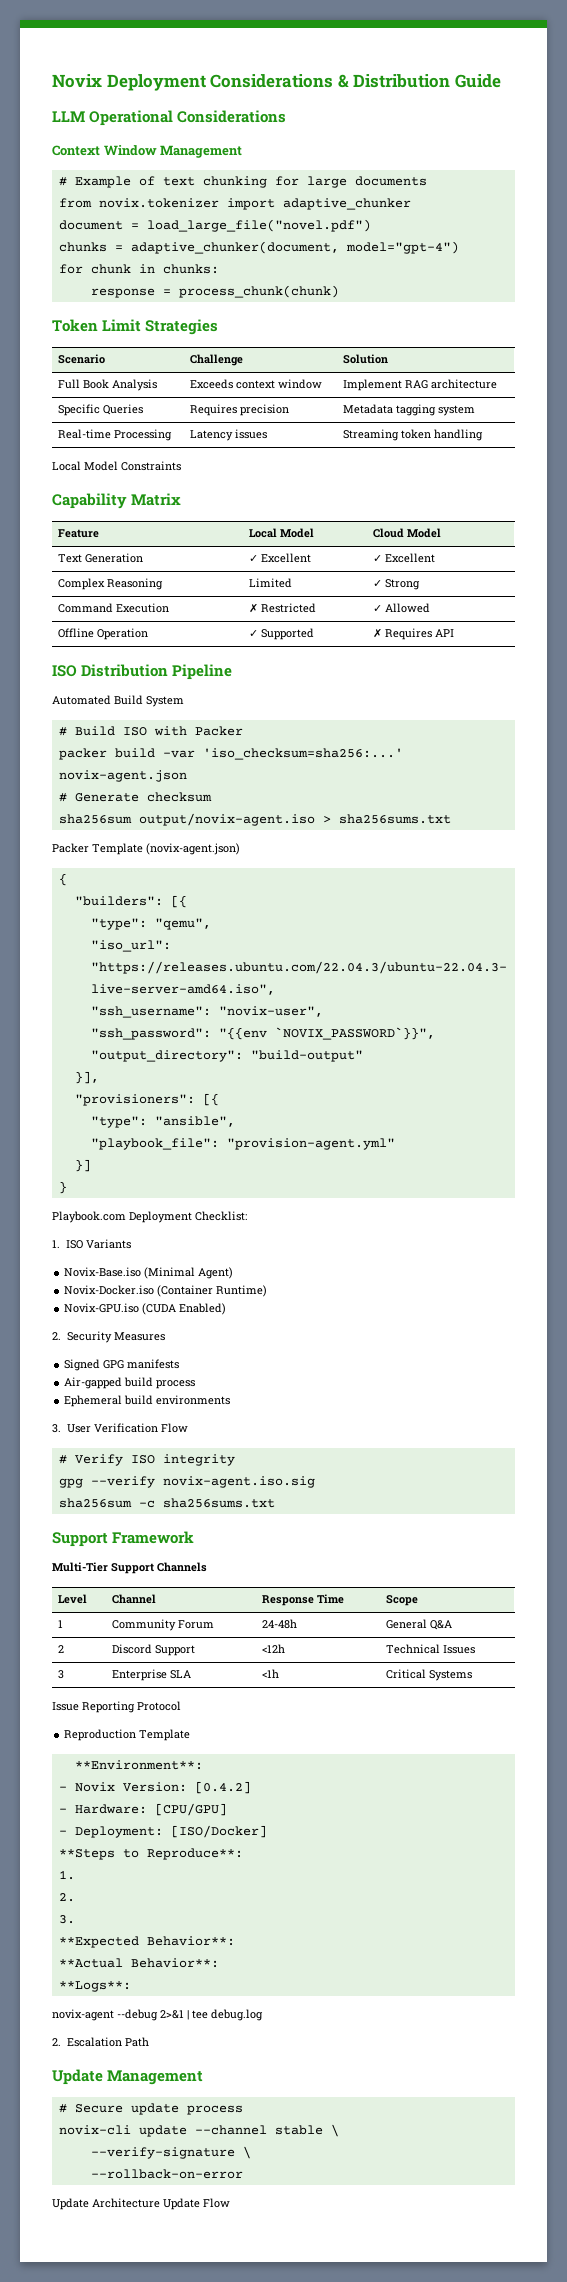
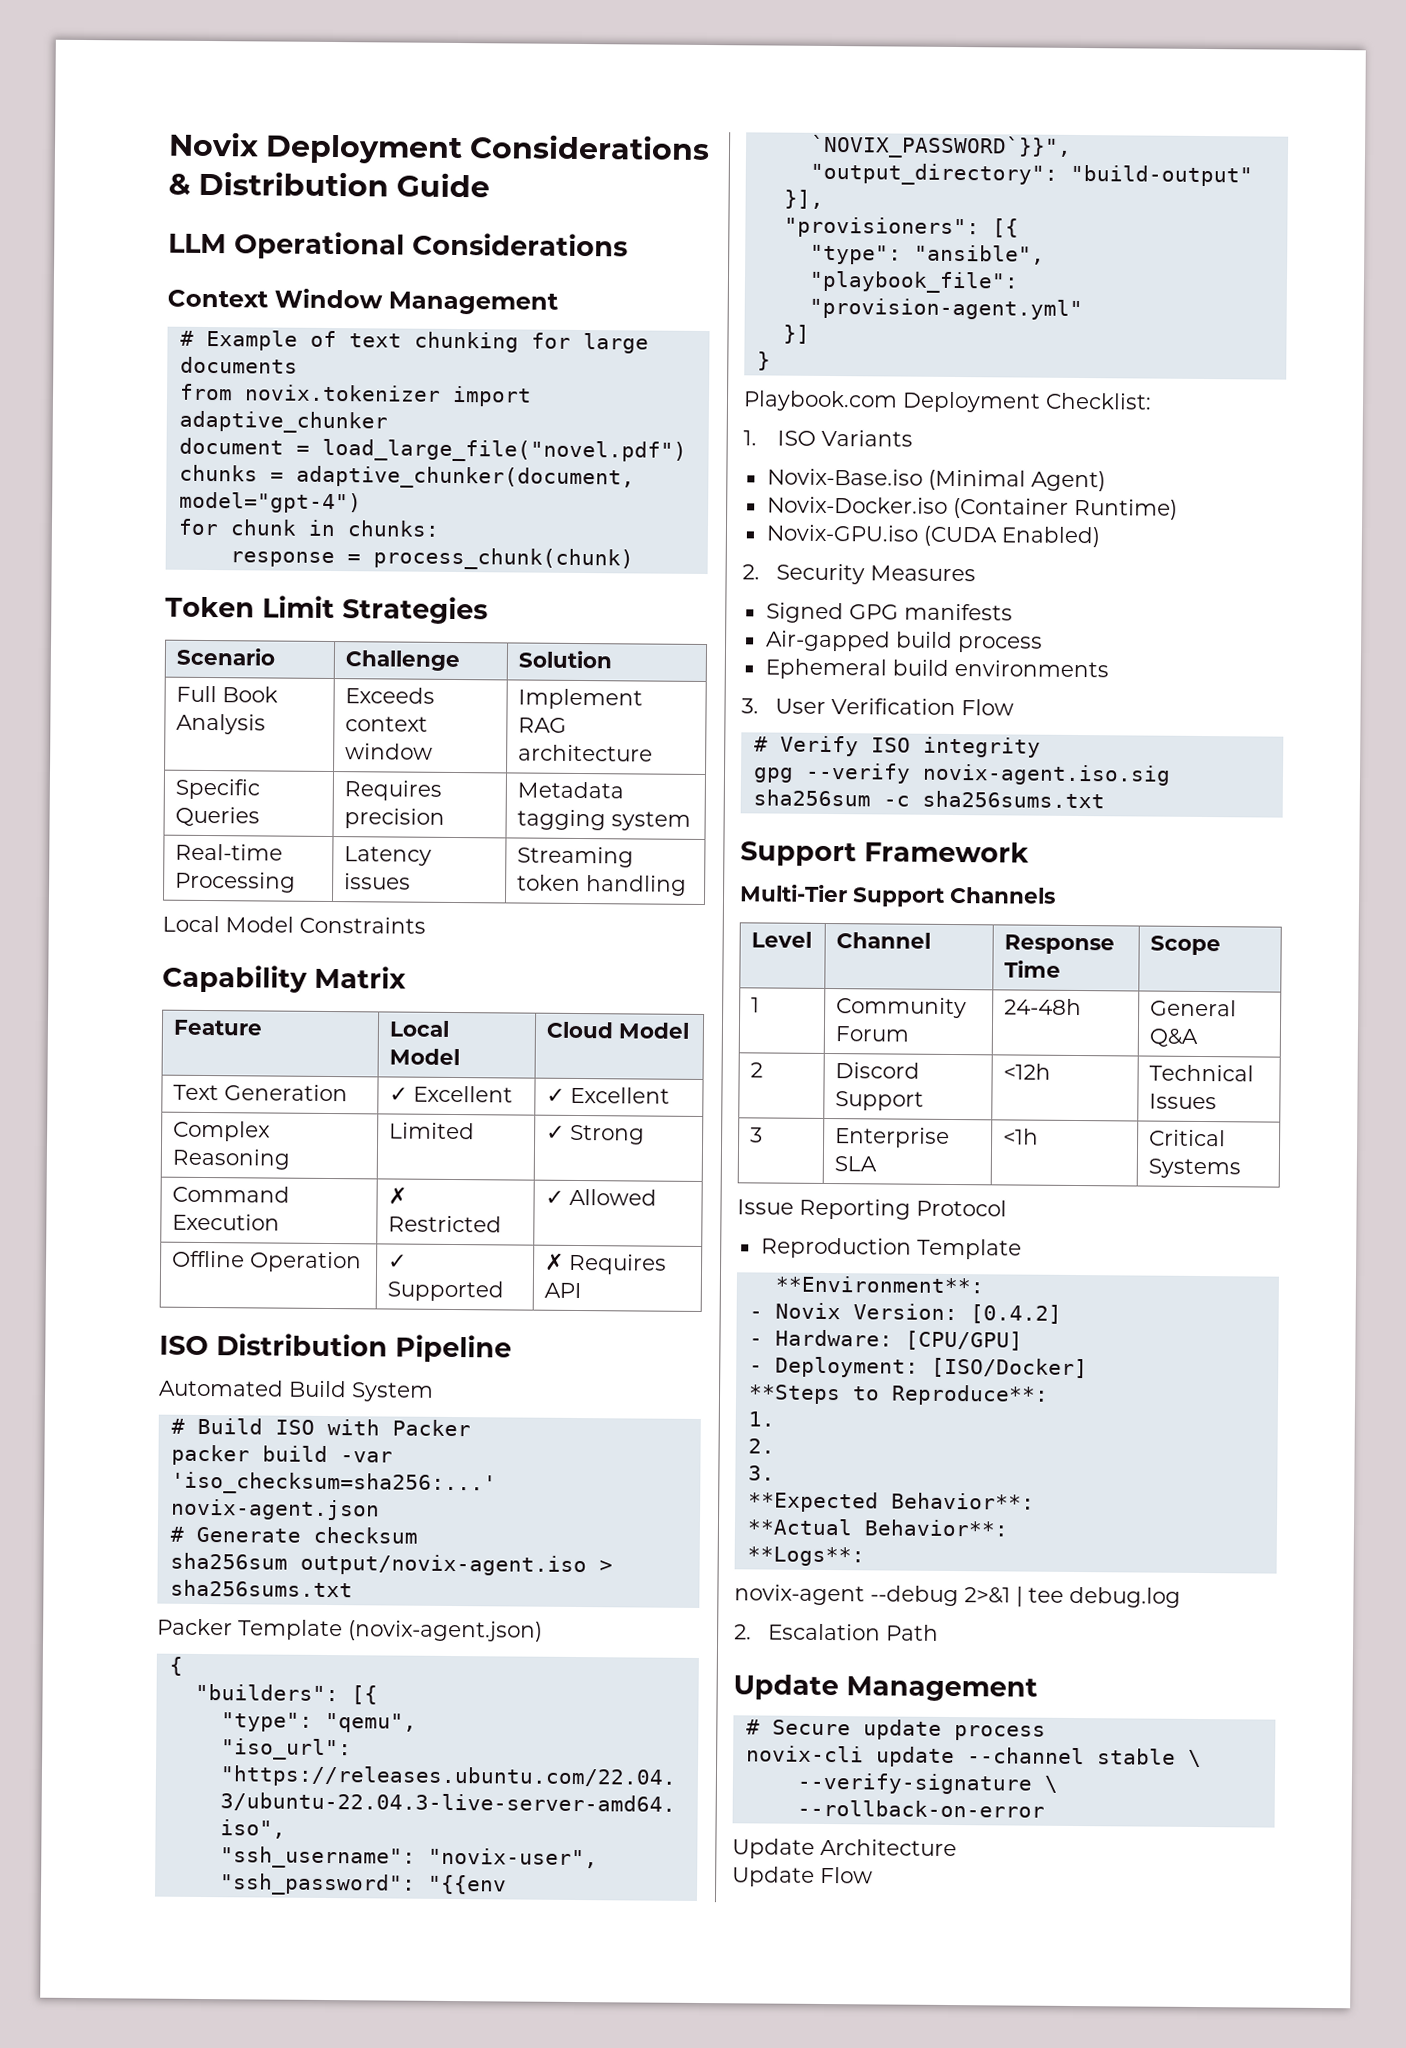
- Update Architecture Update Flow
+ Update Architecture
+ Update Flow

